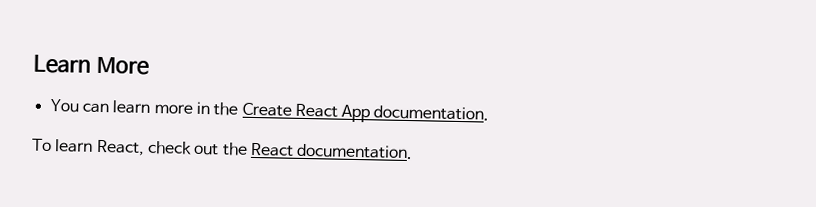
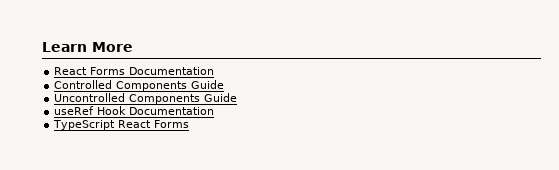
- You can learn more in the Create React App documentation.
- To learn React, check out the React documentation.
+ React Forms Documentation
+ Controlled Components Guide
+ Uncontrolled Components Guide
+ useRef Hook Documentation
+ TypeScript React Forms

